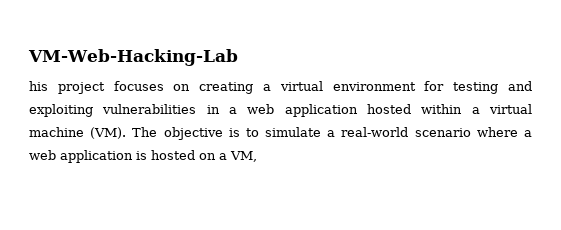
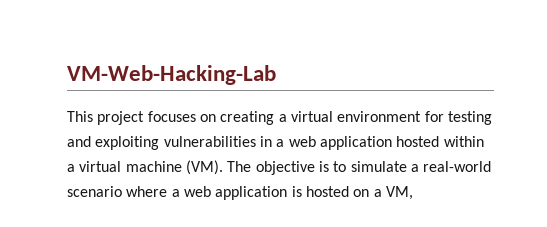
- his project focuses on creating a virtual environment for testing and exploiting vulnerabilities in a web application hosted within a virtual machine (VM). The objective is to simulate a real-world scenario where a web application is hosted on a VM,
+ This project focuses on creating a virtual environment for testing and exploiting vulnerabilities in a web application hosted within a virtual machine (VM). The objective is to simulate a real-world scenario where a web application is hosted on a VM,

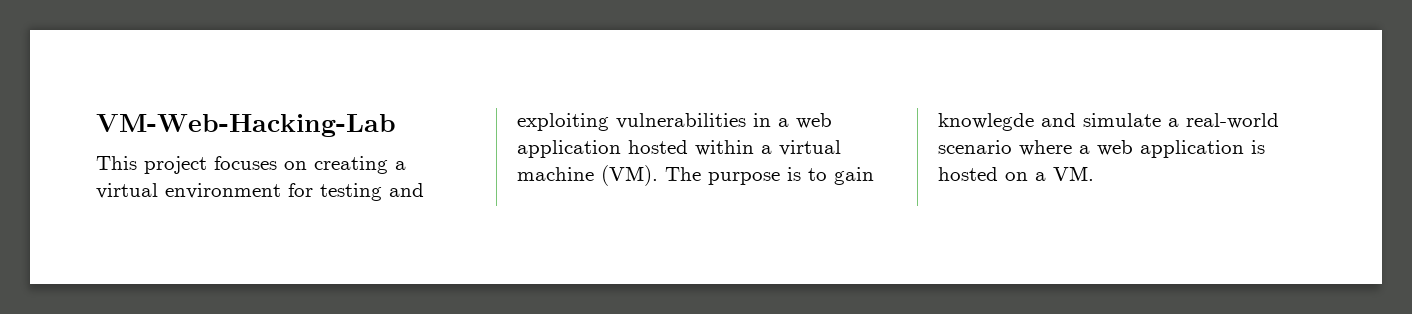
- This project focuses on creating a virtual environment for testing and exploiting vulnerabilities in a web application hosted within a virtual machine (VM). The objective is to simulate a real-world scenario where a web application is hosted on a VM,
+ This project focuses on creating a virtual environment for testing and exploiting vulnerabilities in a web application hosted within a virtual machine (VM). The purpose is to gain knowlegde and simulate a real-world scenario where a web application is hosted on a VM.

